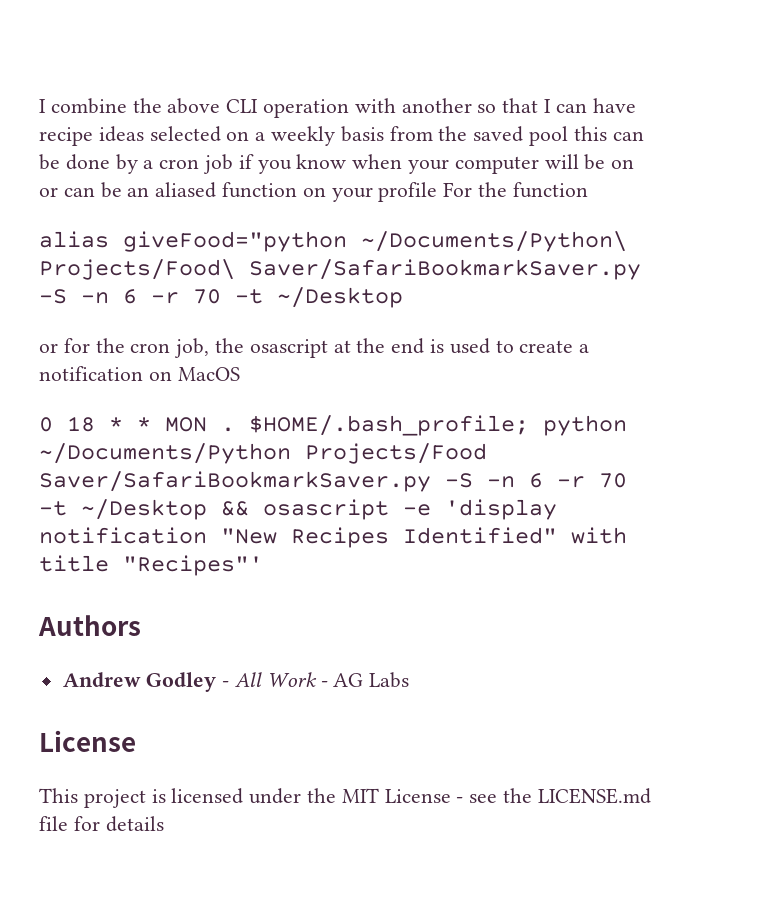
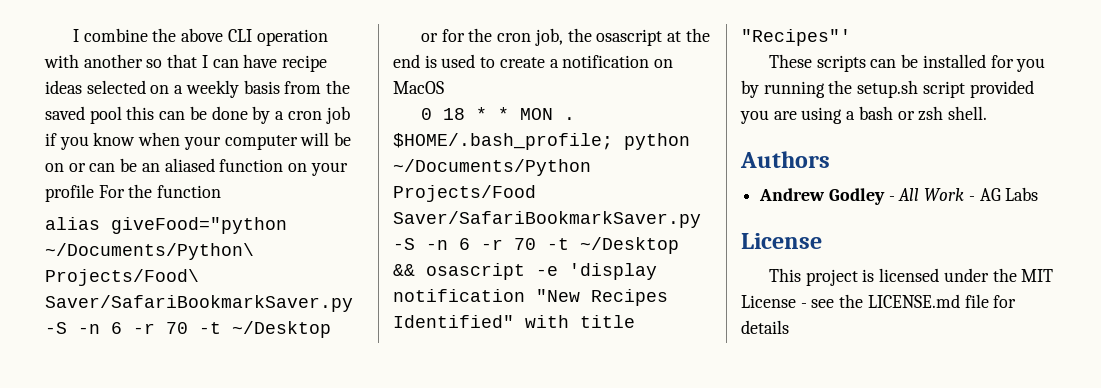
+ These scripts can be installed for you by running the setup.sh script provided you are using a bash or zsh shell.

